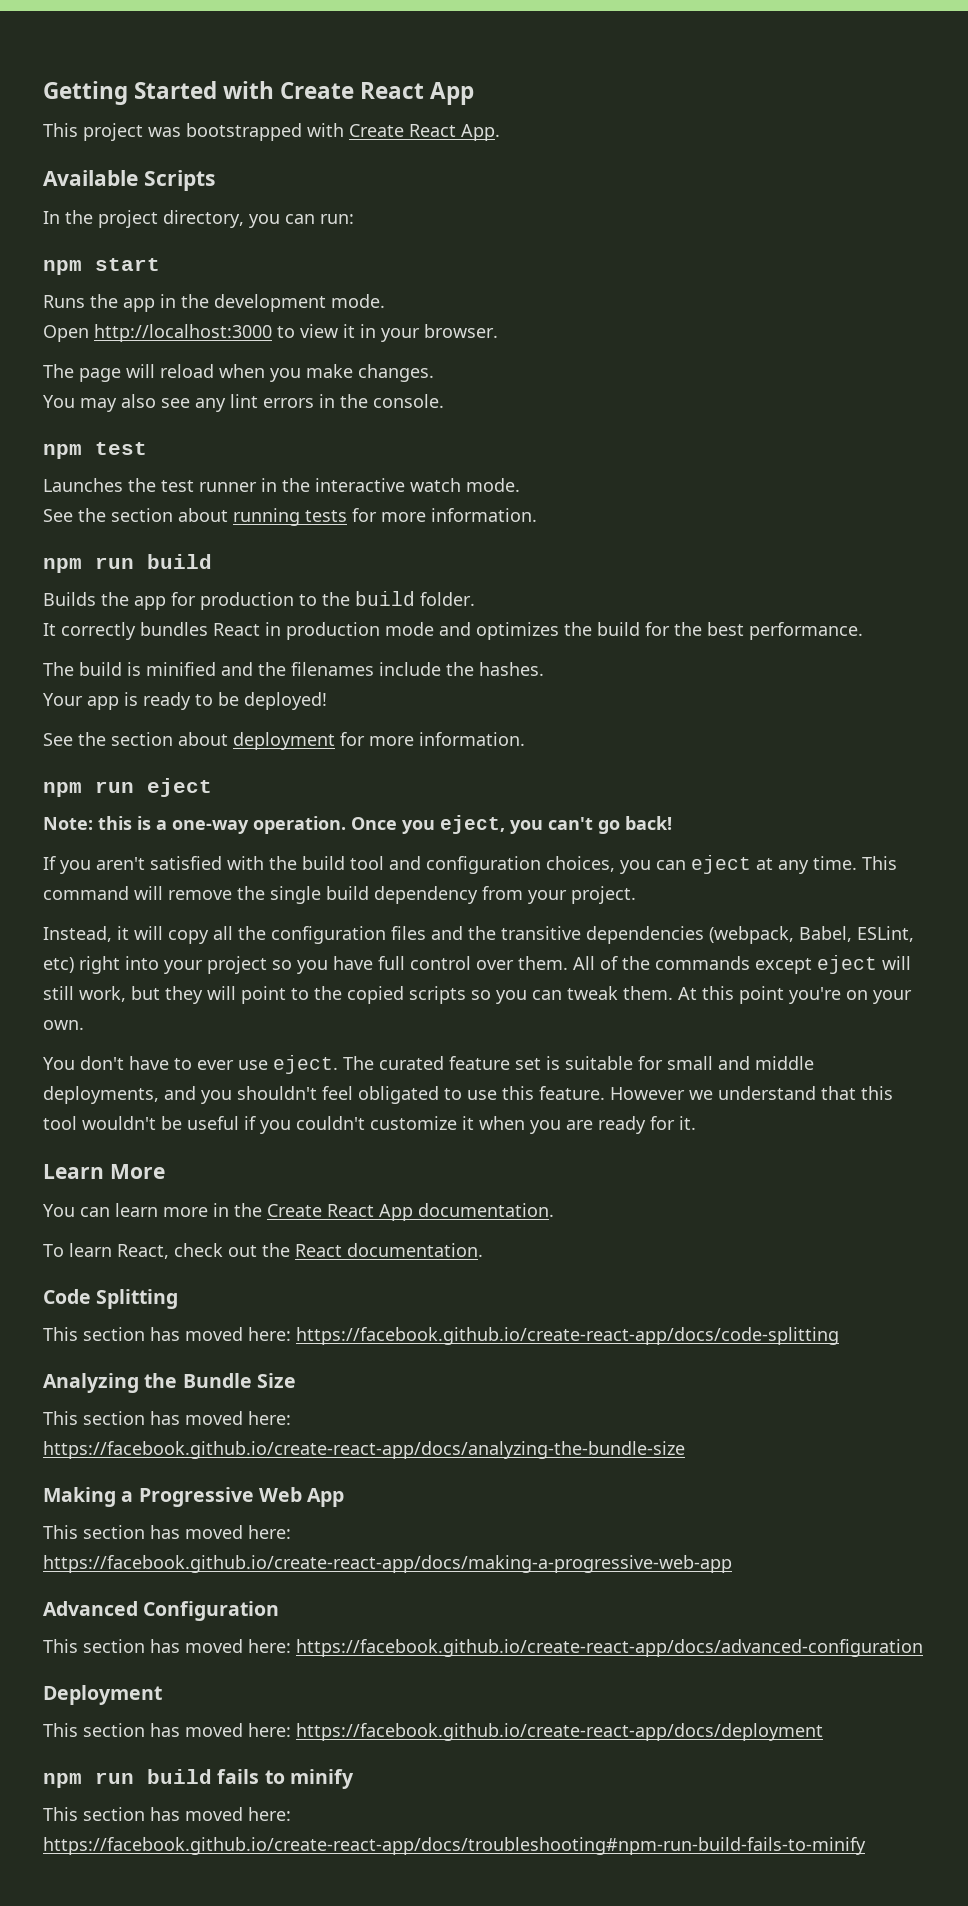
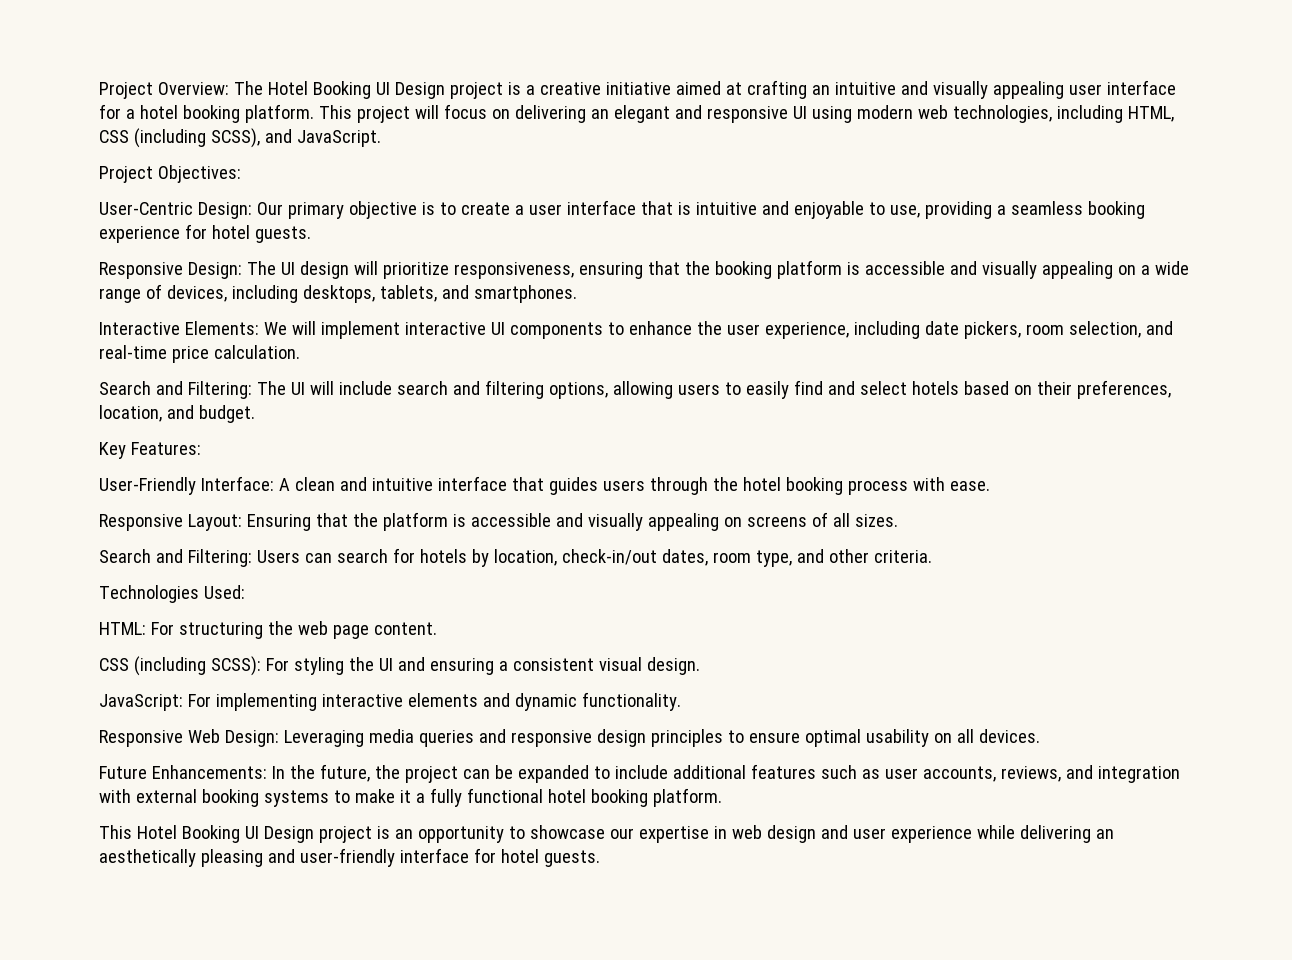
- Getting Started with Create React App
- This project was bootstrapped with Create React App.
- Available Scripts
- In the project directory, you can run:
- npm start
- Runs the app in the development mode.
- Open http://localhost:3000 to view it in your browser.
- The page will reload when you make changes.
- You may also see any lint errors in the console.
- npm test
- Launches the test runner in the interactive watch mode.
- See the section about running tests for more information.
- npm run build
- Builds the app for production to the build folder.
- It correctly bundles React in production mode and optimizes the build for the best performance.
- The build is minified and the filenames include the hashes.
- Your app is ready to be deployed!
- See the section about deployment for more information.
- npm run eject
- Note: this is a one-way operation. Once you eject, you can't go back!
- If you aren't satisfied with the build tool and configuration choices, you can eject at any time. This command will remove the single build dependency from your project.
- Instead, it will copy all the configuration files and the transitive dependencies (webpack, Babel, ESLint, etc) right into your project so you have full control over them. All of the commands except eject will still work, but they will point to the copied scripts so you can tweak them. At this point you're on your own.
- You don't have to ever use eject. The curated feature set is suitable for small and middle deployments, and you shouldn't feel obligated to use this feature. However we understand that this tool wouldn't be useful if you couldn't customize it when you are ready for it.
- Learn More
- You can learn more in the Create React App documentation.
- To learn React, check out the React documentation.
- Code Splitting
- This section has moved here: https://facebook.github.io/create-react-app/docs/code-splitting
- Analyzing the Bundle Size
- This section has moved here: https://facebook.github.io/create-react-app/docs/analyzing-the-bundle-size
- Making a Progressive Web App
- This section has moved here: https://facebook.github.io/create-react-app/docs/making-a-progressive-web-app
- Advanced Configuration
- This section has moved here: https://facebook.github.io/create-react-app/docs/advanced-configuration
- Deployment
- This section has moved here: https://facebook.github.io/create-react-app/docs/deployment
- npm run build fails to minify
- This section has moved here: https://facebook.github.io/create-react-app/docs/troubleshooting#npm-run-build-fails-to-minify
+ Project Overview: The Hotel Booking UI Design project is a creative initiative aimed at crafting an intuitive and visually appealing user interface for a hotel booking platform. This project will focus on delivering an elegant and responsive UI using modern web technologies, including HTML, CSS (including SCSS), and JavaScript.
+ Project Objectives:
+ User-Centric Design: Our primary objective is to create a user interface that is intuitive and enjoyable to use, providing a seamless booking experience for hotel guests.
+ Responsive Design: The UI design will prioritize responsiveness, ensuring that the booking platform is accessible and visually appealing on a wide range of devices, including desktops, tablets, and smartphones.
+ Interactive Elements: We will implement interactive UI components to enhance the user experience, including date pickers, room selection, and real-time price calculation.
+ Search and Filtering: The UI will include search and filtering options, allowing users to easily find and select hotels based on their preferences, location, and budget.
+ Key Features:
+ User-Friendly Interface: A clean and intuitive interface that guides users through the hotel booking process with ease.
+ Responsive Layout: Ensuring that the platform is accessible and visually appealing on screens of all sizes.
+ Search and Filtering: Users can search for hotels by location, check-in/out dates, room type, and other criteria.
+ Technologies Used:
+ HTML: For structuring the web page content.
+ CSS (including SCSS): For styling the UI and ensuring a consistent visual design.
+ JavaScript: For implementing interactive elements and dynamic functionality.
+ Responsive Web Design: Leveraging media queries and responsive design principles to ensure optimal usability on all devices.
+ Future Enhancements: In the future, the project can be expanded to include additional features such as user accounts, reviews, and integration with external booking systems to make it a fully functional hotel booking platform.
+ This Hotel Booking UI Design project is an opportunity to showcase our expertise in web design and user experience while delivering an aesthetically pleasing and user-friendly interface for hotel guests.

